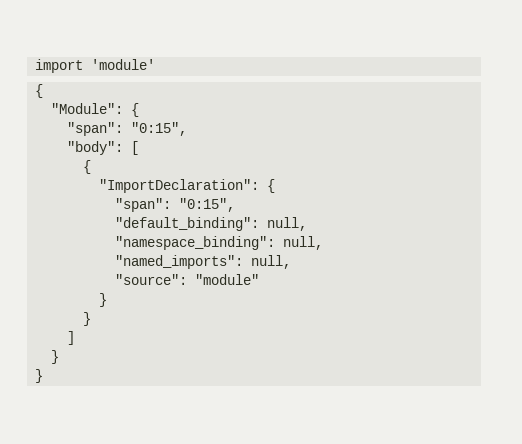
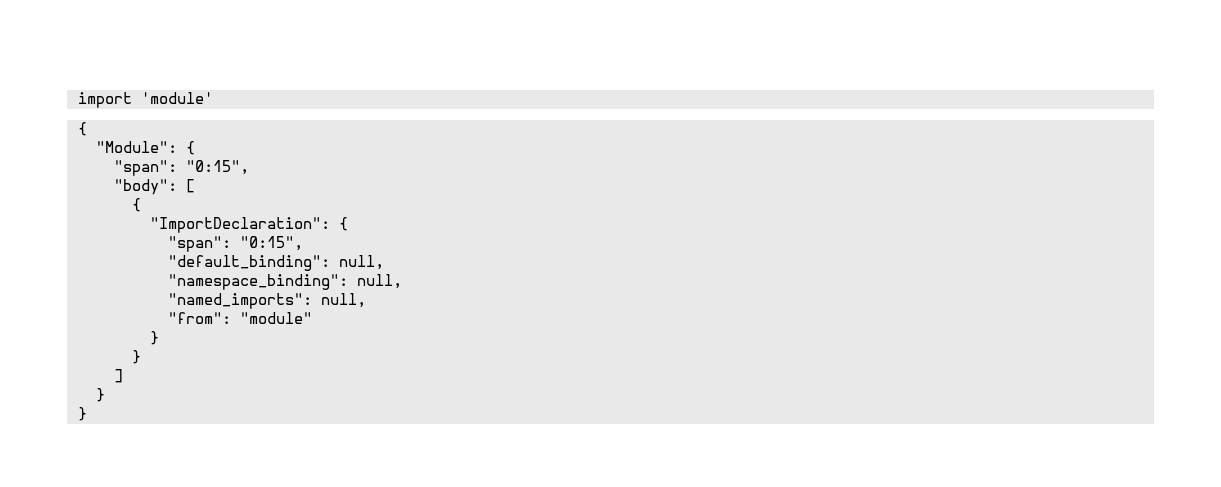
- "source": "module"
+ "from": "module"

